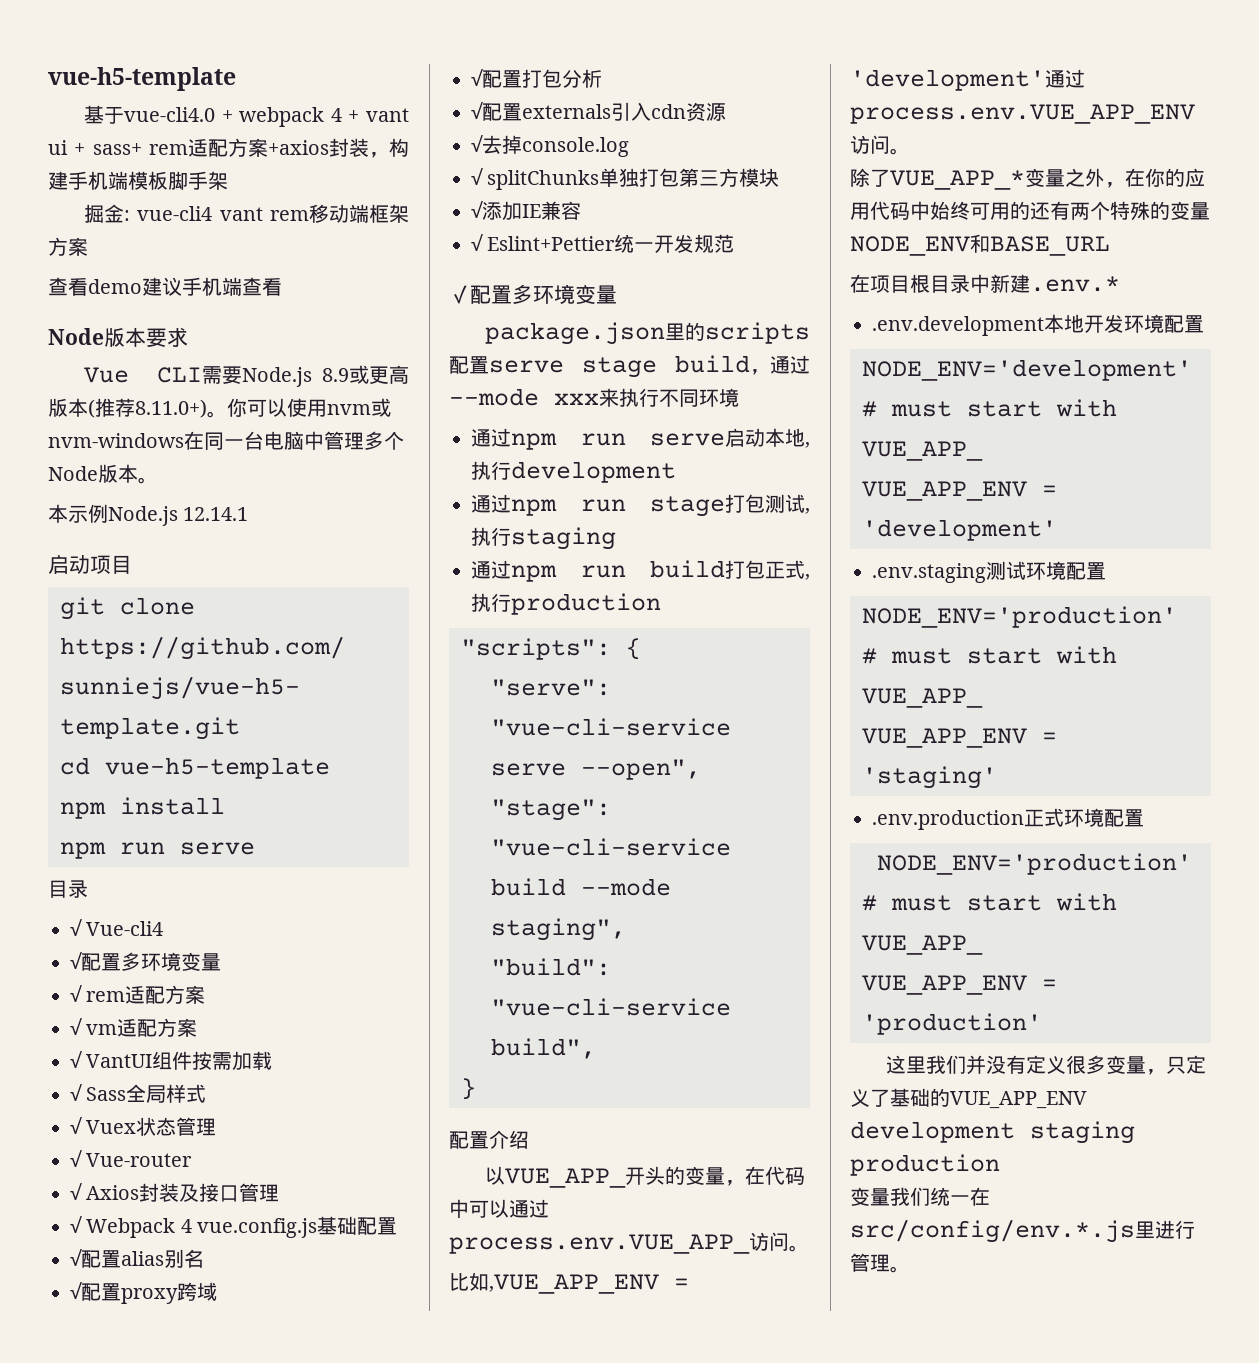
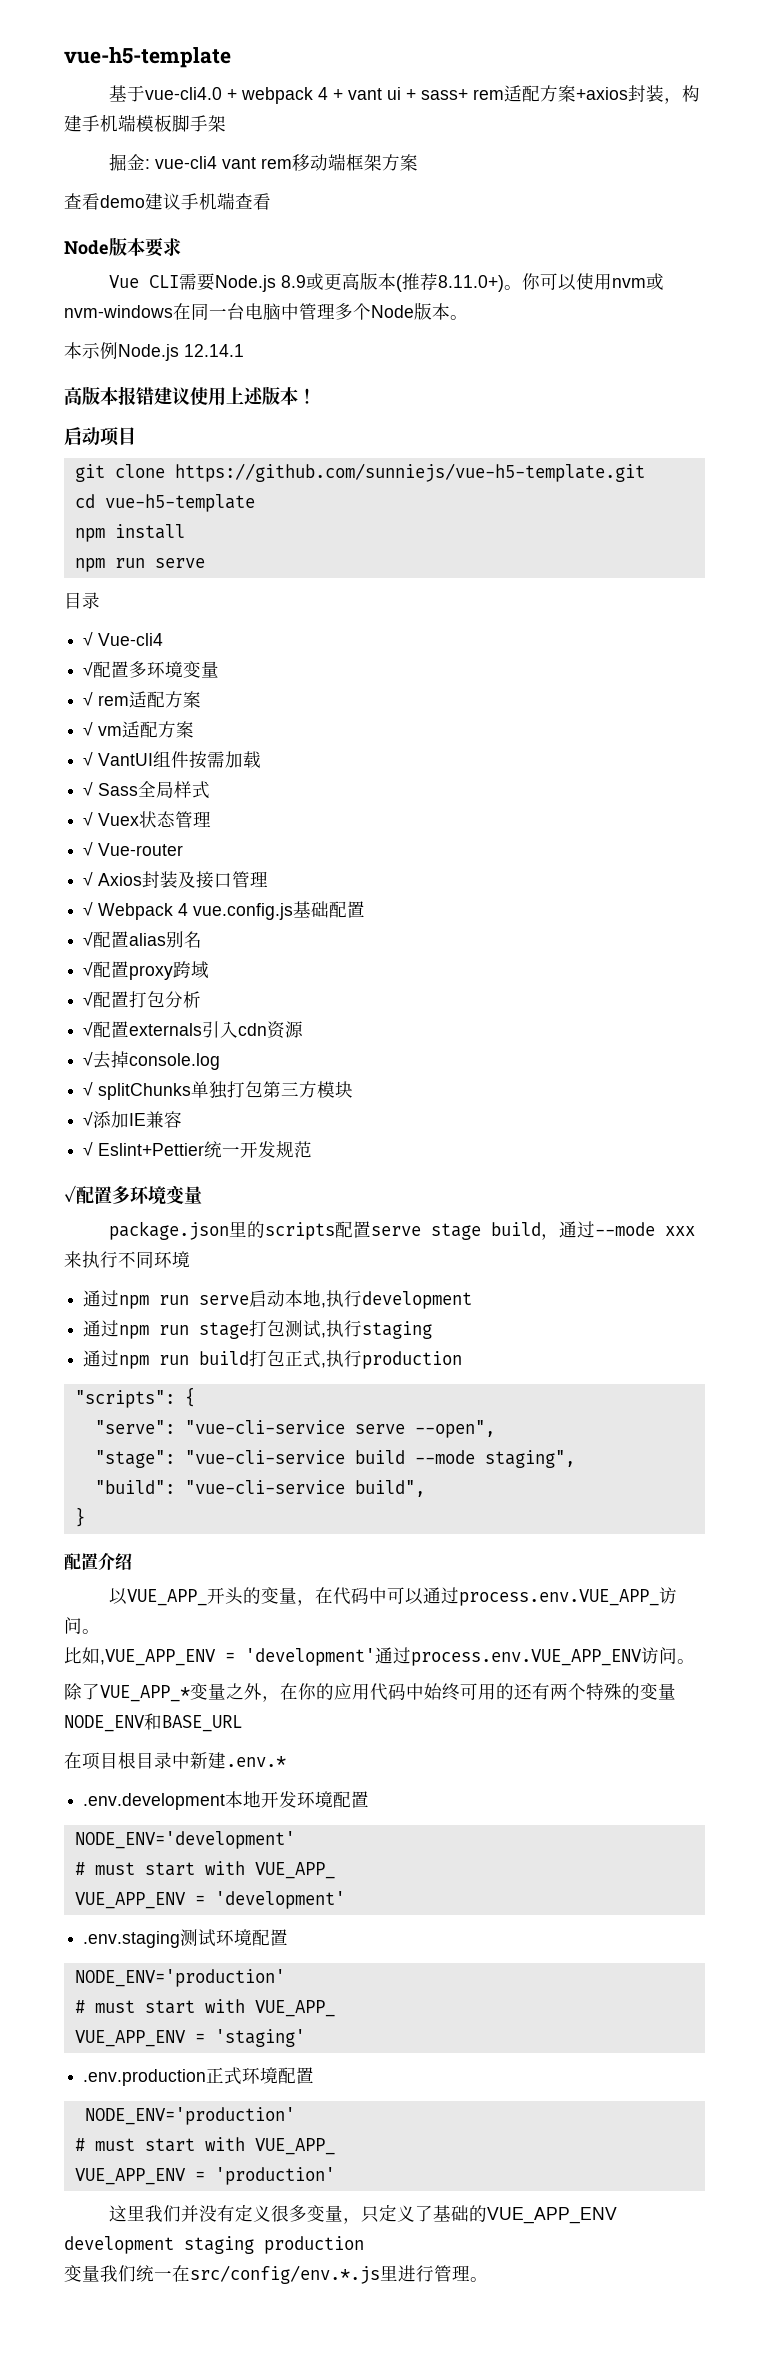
+ 高版本报错建议使用上述版本！

